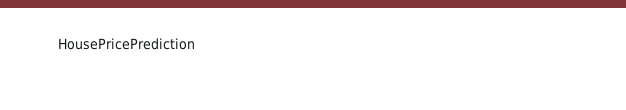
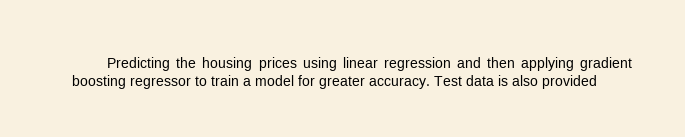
- HousePricePrediction
+ Predicting the housing prices using linear regression and then applying gradient boosting regressor to train a model for greater accuracy. Test data is also provided

